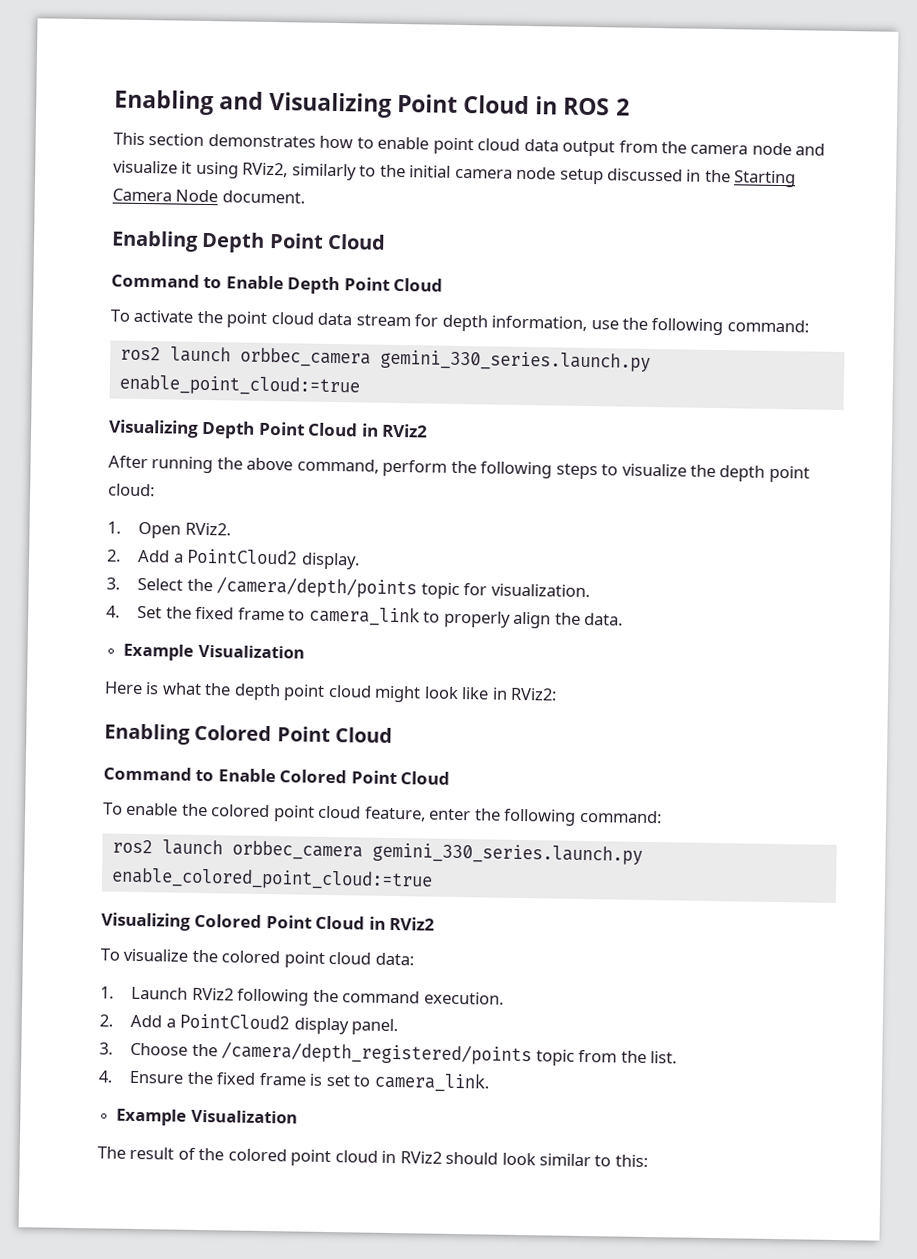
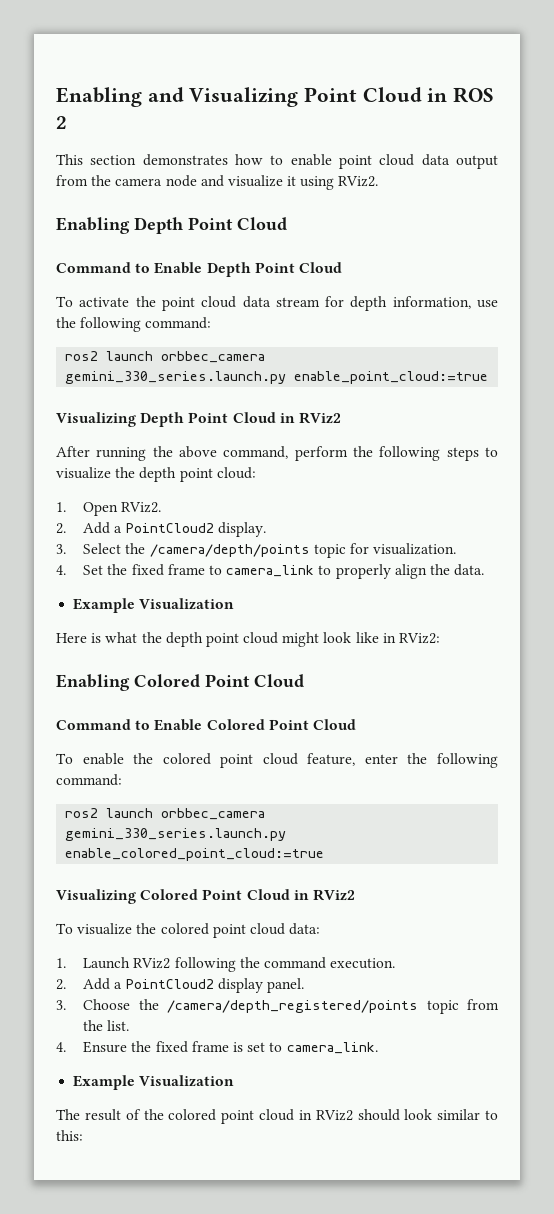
- This section demonstrates how to enable point cloud data output from the camera node and visualize it using RViz2, similarly to the initial camera node setup discussed in the Starting Camera Node document.
+ This section demonstrates how to enable point cloud data output from the camera node and visualize it using RViz2.

